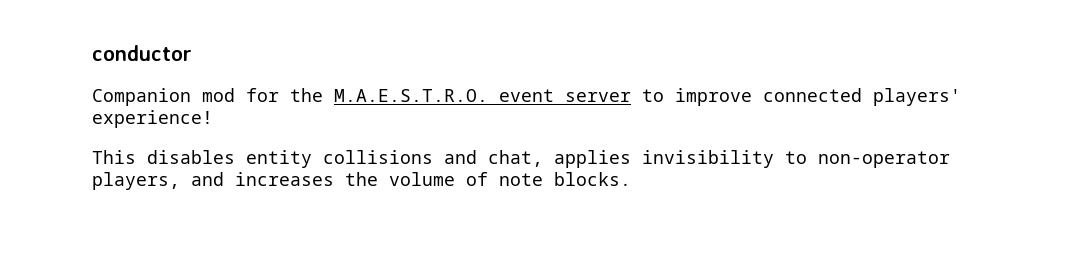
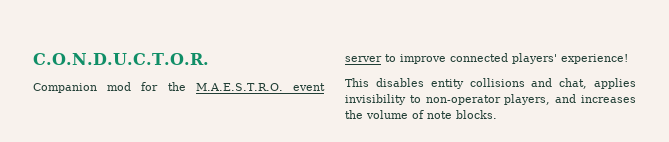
- conductor
+ C.O.N.D.U.C.T.O.R.

